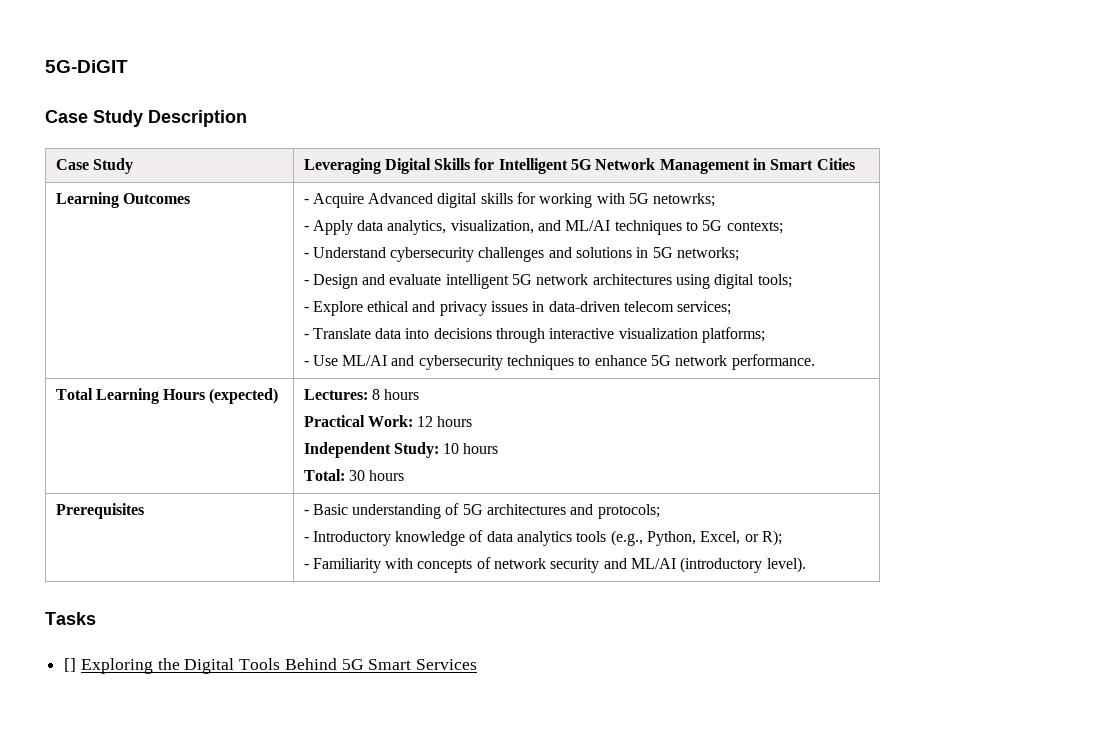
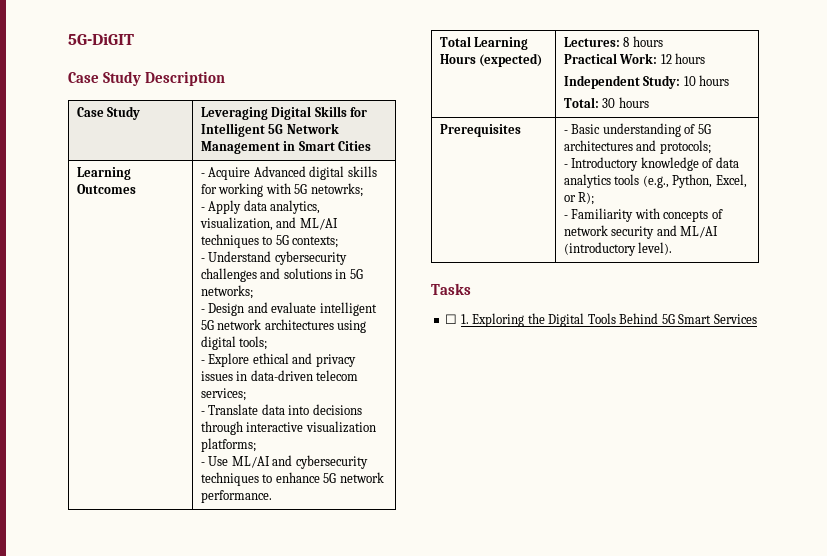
- [] Exploring the Digital Tools Behind 5G Smart Services
+ ☐ 1. Exploring the Digital Tools Behind 5G Smart Services

